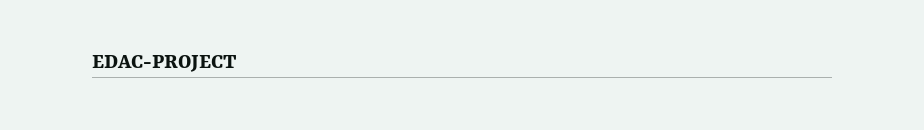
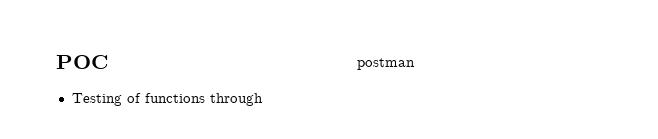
- EDAC-PROJECT
+ POC
+ Testing of functions through postman

